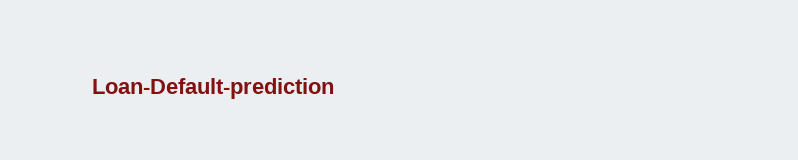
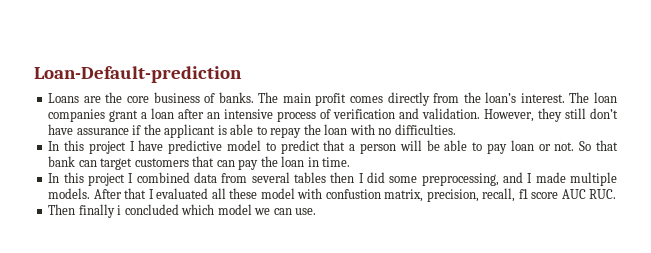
+ Loans are the core business of banks. The main profit comes directly from the loan’s interest. The loan companies grant a loan after an intensive process of verification and validation. However, they still don’t have assurance if the applicant is able to repay the loan with no difficulties.
+ In this project I have predictive model to predict that a person will be able to pay loan or not. So that bank can target customers that can pay the loan in time.
+ In this project I combined data from several tables then I did some preprocessing, and I made multiple models. After that I evaluated all these model with confustion matrix, precision, recall, f1 score AUC RUC.
+ Then finally i concluded which model we can use.

